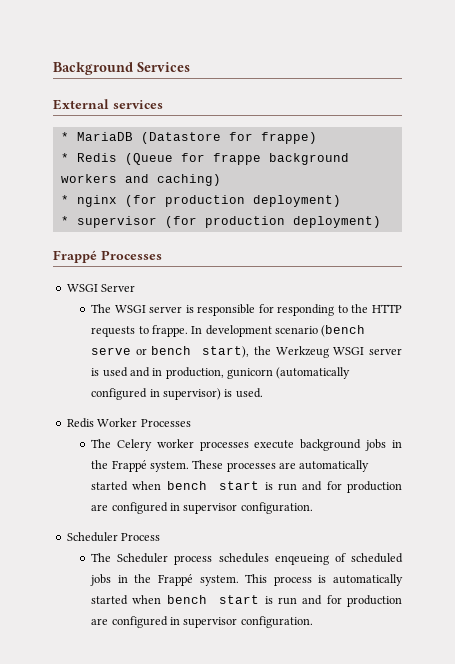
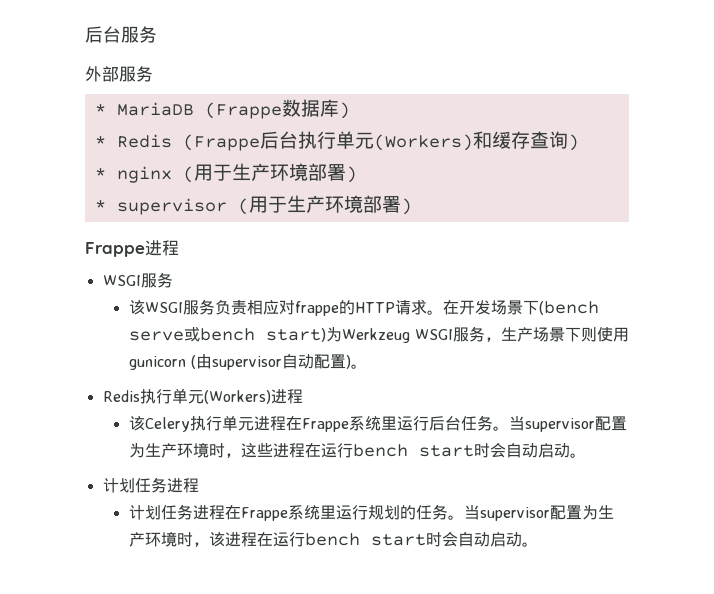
- Background Services
- External services
+ 后台服务
+ 外部服务
- * MariaDB (Datastore for frappe)
+ * MariaDB (Frappe数据库)
- * Redis (Queue for frappe background workers and caching)
- * nginx (for production deployment)
- * supervisor (for production deployment)
- Frappé Processes
- WSGI Server
- The WSGI server is responsible for responding to the HTTP requests to frappe. In development scenario (bench serve or bench start), the Werkzeug WSGI server is used and in production, gunicorn (automatically configured in supervisor) is used.
- Redis Worker Processes
- The Celery worker processes execute background jobs in the Frappé system. These processes are automatically started when bench start is run and for production are configured in supervisor configuration.
- Scheduler Process
- The Scheduler process schedules enqeueing of scheduled jobs in the Frappé system. This process is automatically started when bench start is run and for production are configured in supervisor configuration.
+ * Redis (Frappe后台执行单元(Workers)和缓存查询)
+ * nginx (用于生产环境部署)
+ * supervisor (用于生产环境部署)
+ Frappe进程
+ WSGI服务
+ 该WSGI服务负责相应对frappe的HTTP请求。在开发场景下(bench serve或bench start)为Werkzeug WSGI服务，生产场景下则使用gunicorn (由supervisor自动配置)。
+ Redis执行单元(Workers)进程
+ 该Celery执行单元进程在Frappe系统里运行后台任务。当supervisor配置为生产环境时，这些进程在运行bench start时会自动启动。
+ 计划任务进程
+ 计划任务进程在Frappe系统里运行规划的任务。当supervisor配置为生产环境时，该进程在运行bench start时会自动启动。

